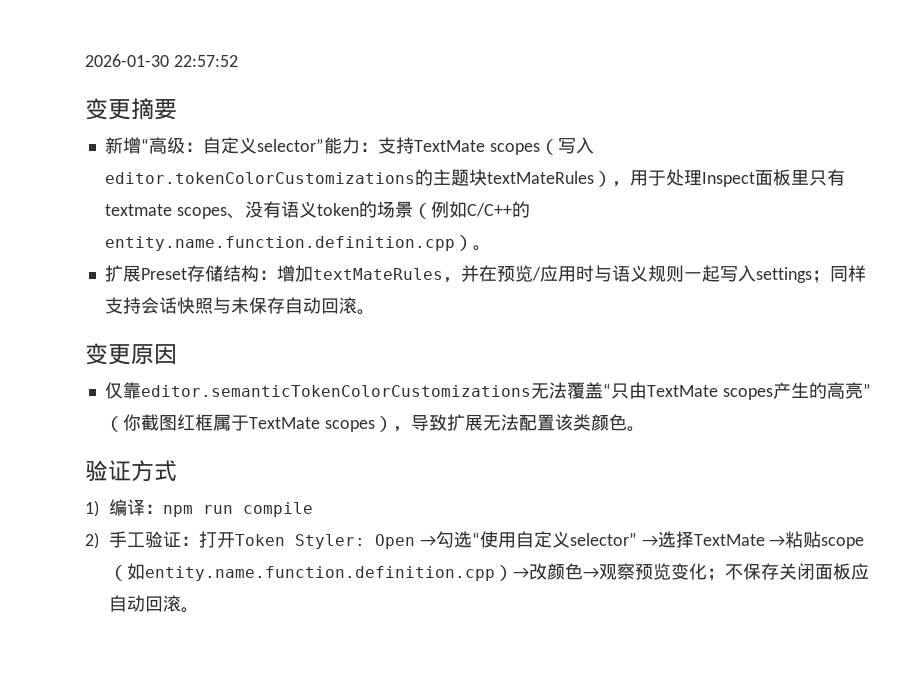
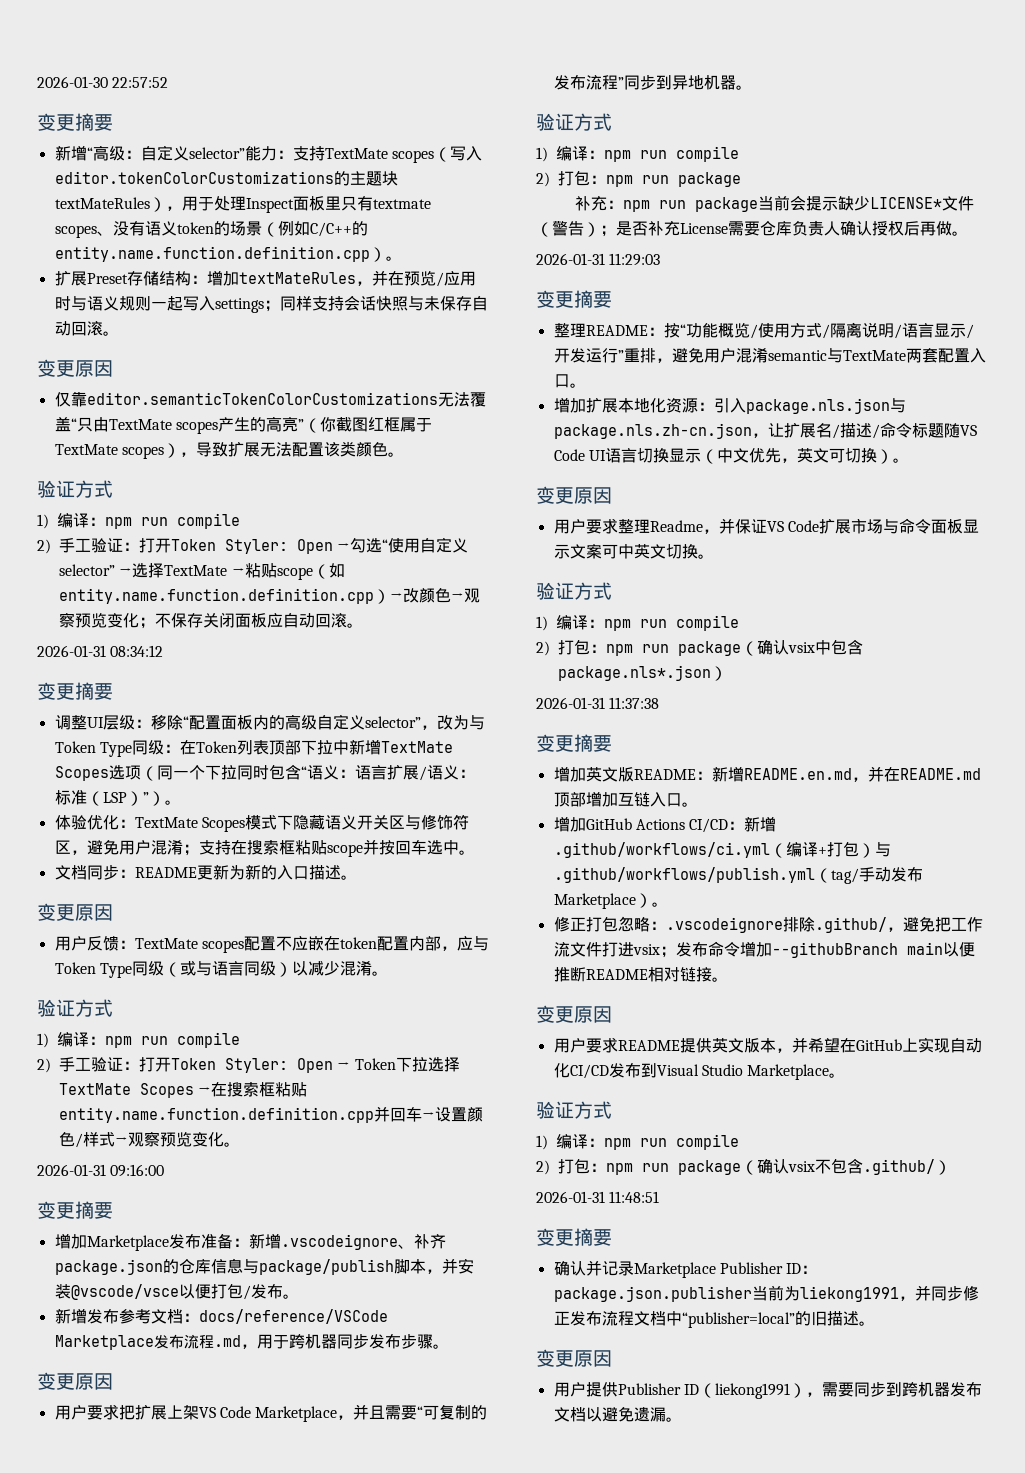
+ 2026-01-31 08:34:12
+ 变更摘要
+ 调整UI层级：移除“配置面板内的高级自定义selector”，改为与Token Type同级：在Token列表顶部下拉中新增TextMate Scopes选项（同一个下拉同时包含“语义：语言扩展/语义：标准（LSP）”）。
+ 体验优化：TextMate Scopes模式下隐藏语义开关区与修饰符区，避免用户混淆；支持在搜索框粘贴scope并按回车选中。
+ 文档同步：README更新为新的入口描述。
+ 变更原因
+ 用户反馈：TextMate scopes配置不应嵌在token配置内部，应与Token Type同级（或与语言同级）以减少混淆。
+ 验证方式
+ 1)编译：npm run compile
+ 2)手工验证：打开Token Styler: Open → Token下拉选择TextMate Scopes →在搜索框粘贴entity.name.function.definition.cpp并回车→设置颜色/样式→观察预览变化。
+ 2026-01-31 09:16:00
+ 变更摘要
+ 增加Marketplace发布准备：新增.vscodeignore、补齐package.json的仓库信息与package/publish脚本，并安装@vscode/vsce以便打包/发布。
+ 新增发布参考文档：docs/reference/VSCode Marketplace发布流程.md，用于跨机器同步发布步骤。
+ 变更原因
+ 用户要求把扩展上架VS Code Marketplace，并且需要“可复制的发布流程”同步到异地机器。
+ 验证方式
+ 1)编译：npm run compile
+ 2)打包：npm run package
+ 补充：npm run package当前会提示缺少LICENSE*文件（警告）；是否补充License需要仓库负责人确认授权后再做。
+ 2026-01-31 11:29:03
+ 变更摘要
+ 整理README：按“功能概览/使用方式/隔离说明/语言显示/开发运行”重排，避免用户混淆semantic与TextMate两套配置入口。
+ 增加扩展本地化资源：引入package.nls.json与package.nls.zh-cn.json，让扩展名/描述/命令标题随VS Code UI语言切换显示（中文优先，英文可切换）。
+ 变更原因
+ 用户要求整理Readme，并保证VS Code扩展市场与命令面板显示文案可中英文切换。
+ 验证方式
+ 1)编译：npm run compile
+ 2)打包：npm run package（确认vsix中包含package.nls*.json）
+ 2026-01-31 11:37:38
+ 变更摘要
+ 增加英文版README：新增README.en.md，并在README.md顶部增加互链入口。
+ 增加GitHub Actions CI/CD：新增.github/workflows/ci.yml（编译+打包）与.github/workflows/publish.yml（tag/手动发布Marketplace）。
+ 修正打包忽略：.vscodeignore排除.github/，避免把工作流文件打进vsix；发布命令增加--githubBranch main以便推断README相对链接。
+ 变更原因
+ 用户要求README提供英文版本，并希望在GitHub上实现自动化CI/CD发布到Visual Studio Marketplace。
+ 验证方式
+ 1)编译：npm run compile
+ 2)打包：npm run package（确认vsix不包含.github/）
+ 2026-01-31 11:48:51
+ 变更摘要
+ 确认并记录Marketplace Publisher ID：package.json.publisher当前为liekong1991，并同步修正发布流程文档中“publisher=local”的旧描述。
+ 变更原因
+ 用户提供Publisher ID（liekong1991），需要同步到跨机器发布文档以避免遗漏。

